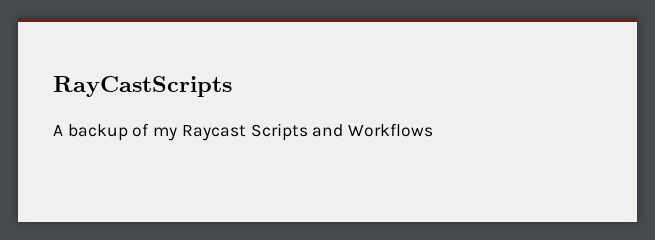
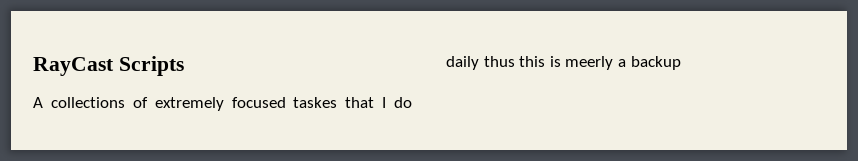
- RayCastScripts
+ RayCast Scripts
- A backup of my Raycast Scripts and Workflows
+ A collections of extremely focused taskes that I do daily thus this is meerly a backup

